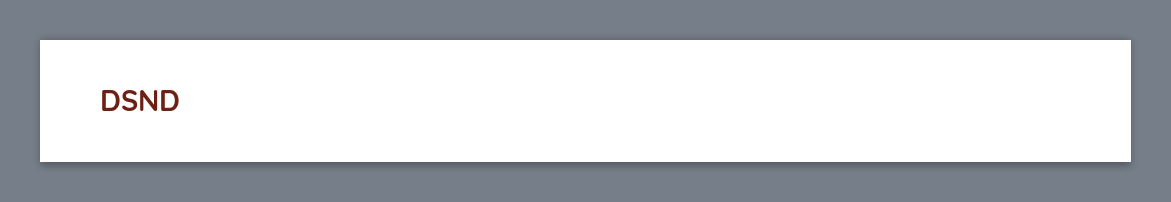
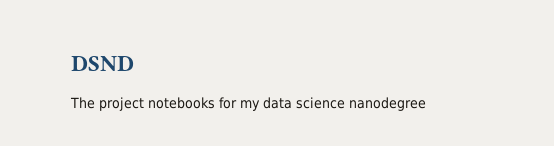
+ The project notebooks for my data science nanodegree

